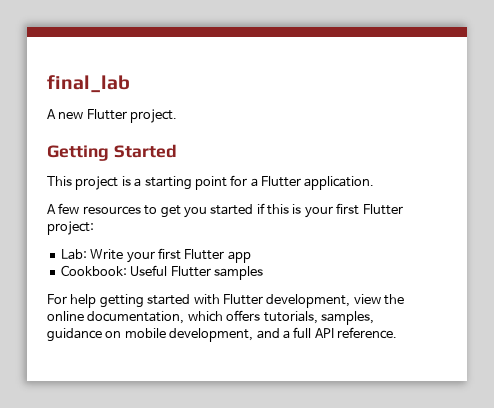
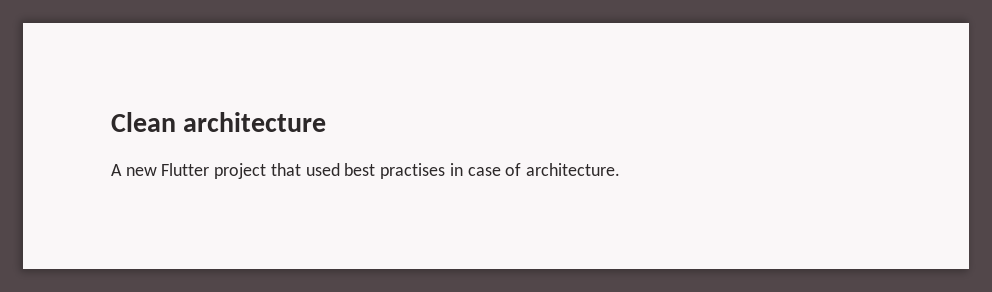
- final_lab
+ Clean architecture
- A new Flutter project.
- Getting Started
- This project is a starting point for a Flutter application.
- A few resources to get you started if this is your first Flutter project:
- Lab: Write your first Flutter app
- Cookbook: Useful Flutter samples
- For help getting started with Flutter development, view the online documentation, which offers tutorials, samples, guidance on mobile development, and a full API reference.
+ A new Flutter project that used best practises in case of architecture.

